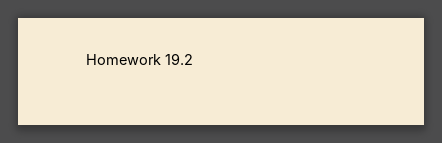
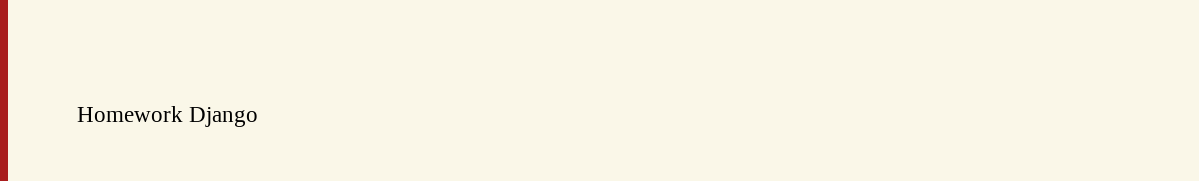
- Homework 19.2
+ Homework Django

